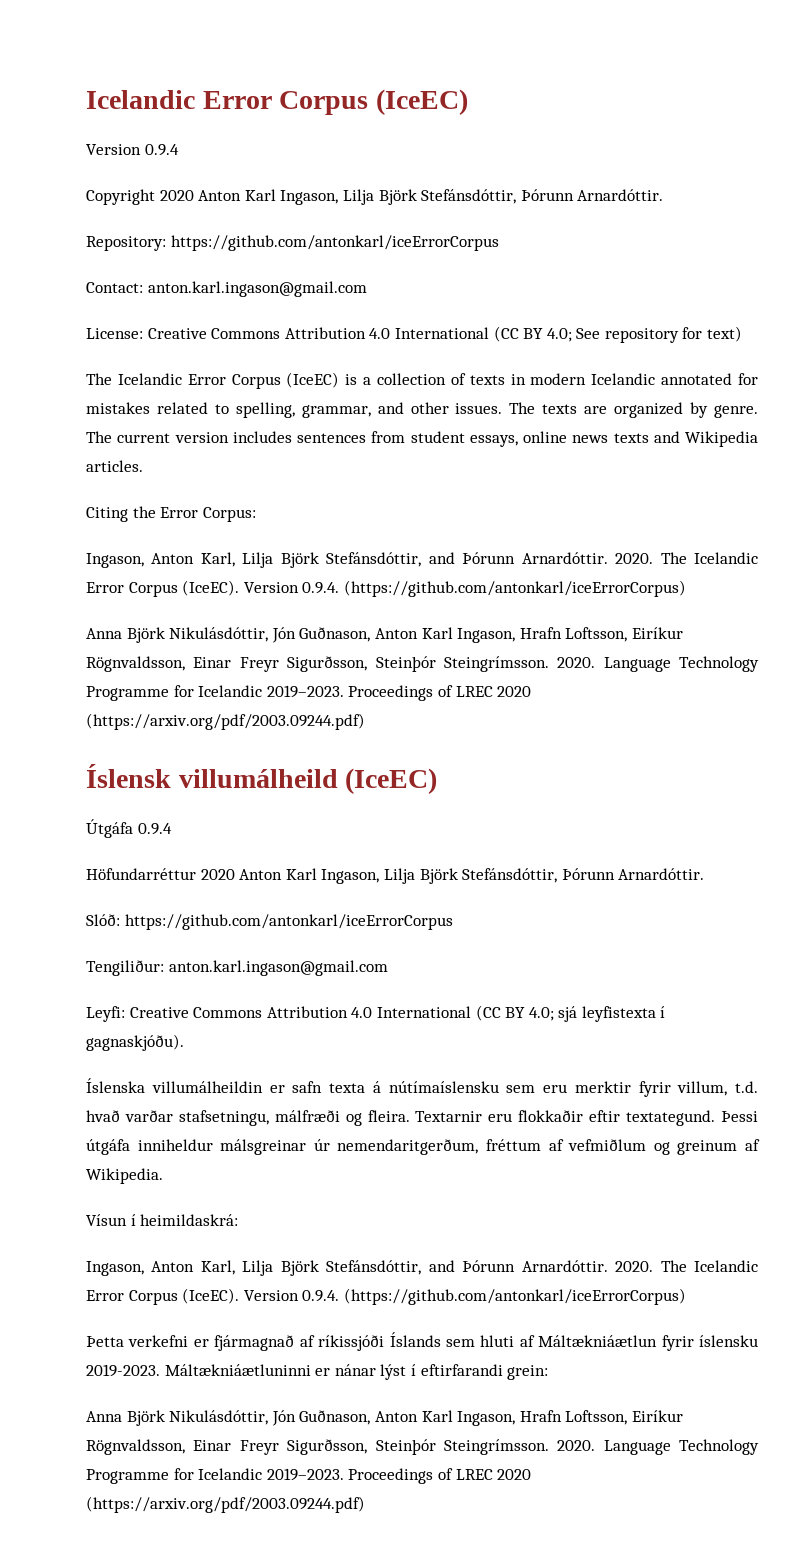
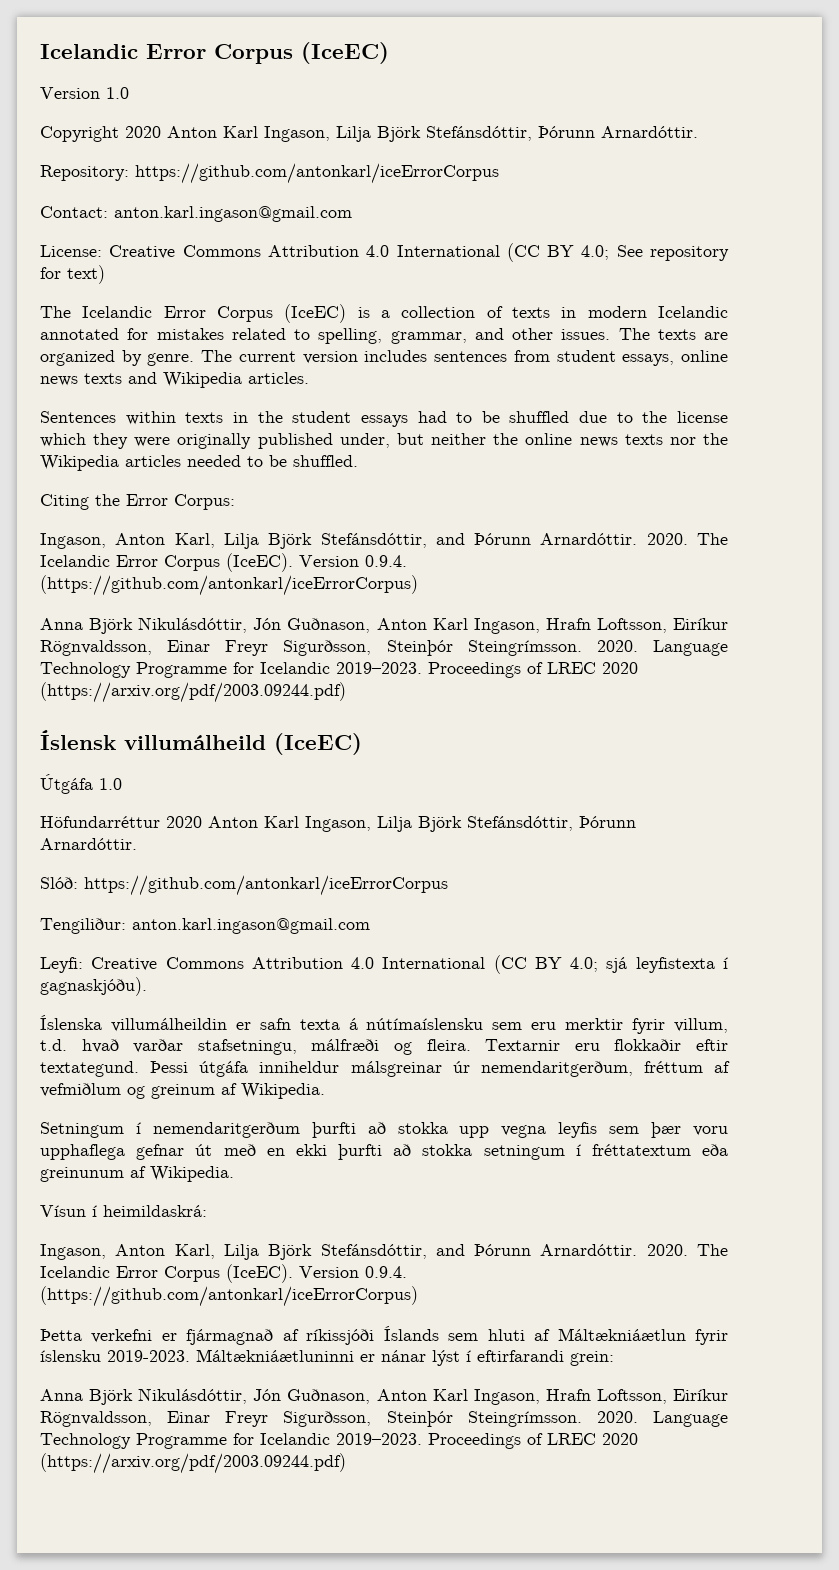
- Version 0.9.4
+ Version 1.0
+ Sentences within texts in the student essays had to be shuffled due to the license which they were originally published under, but neither the online news texts nor the Wikipedia articles needed to be shuffled.
- Útgáfa 0.9.4
+ Útgáfa 1.0
+ Setningum í nemendaritgerðum þurfti að stokka upp vegna leyfis sem þær voru upphaflega gefnar út með en ekki þurfti að stokka setningum í fréttatextum eða greinunum af Wikipedia.

